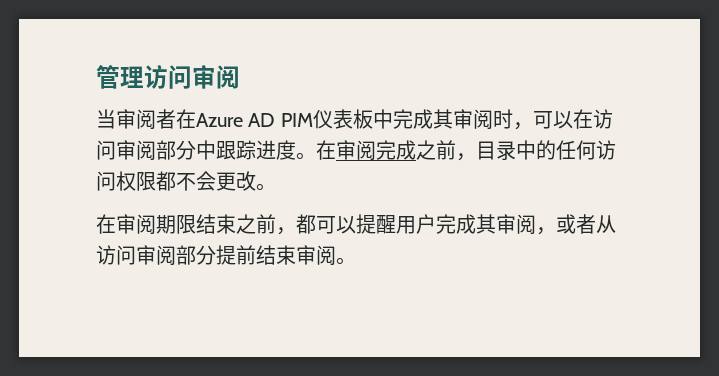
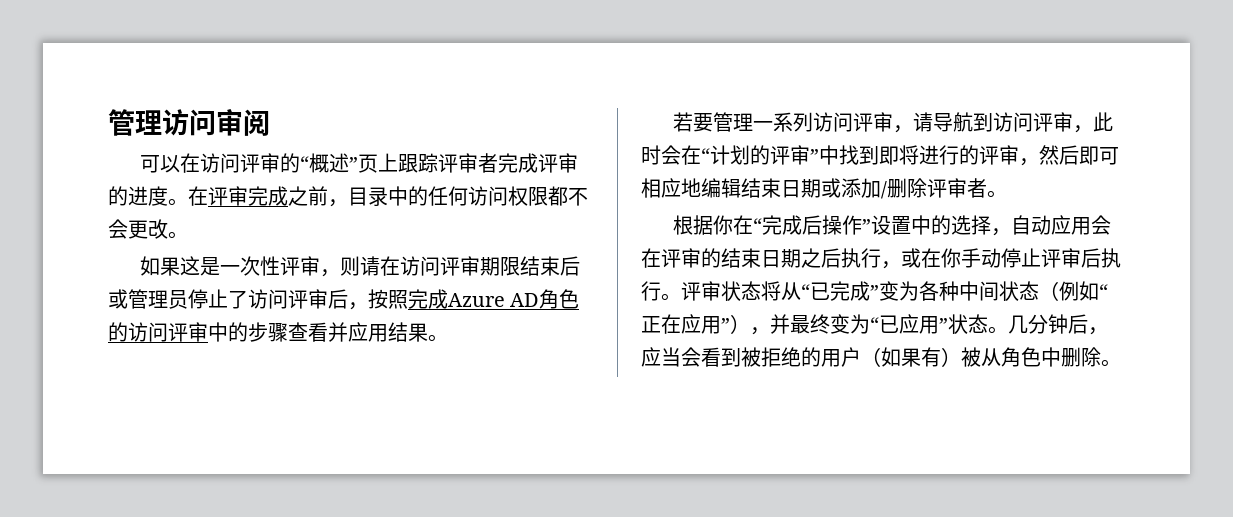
- 当审阅者在Azure AD PIM仪表板中完成其审阅时，可以在访问审阅部分中跟踪进度。
+ 可以在访问评审的“概述”页上跟踪评审者完成评审的进度。
- 在审阅完成之前，目录中的任何访问权限都不会更改。
+ 在评审完成之前，目录中的任何访问权限都不会更改。
- 在审阅期限结束之前，都可以提醒用户完成其审阅，或者从访问审阅部分提前结束审阅。
+ 如果这是一次性评审，则请在访问评审期限结束后或管理员停止了访问评审后，按照完成Azure AD角色的访问评审中的步骤查看并应用结果。
+ 若要管理一系列访问评审，请导航到访问评审，此时会在“计划的评审”中找到即将进行的评审，然后即可相应地编辑结束日期或添加/删除评审者。
+ 根据你在“完成后操作”设置中的选择，自动应用会在评审的结束日期之后执行，或在你手动停止评审后执行。评审状态将从“已完成”变为各种中间状态（例如“正在应用”），并最终变为“已应用”状态。几分钟后，应当会看到被拒绝的用户（如果有）被从角色中删除。

